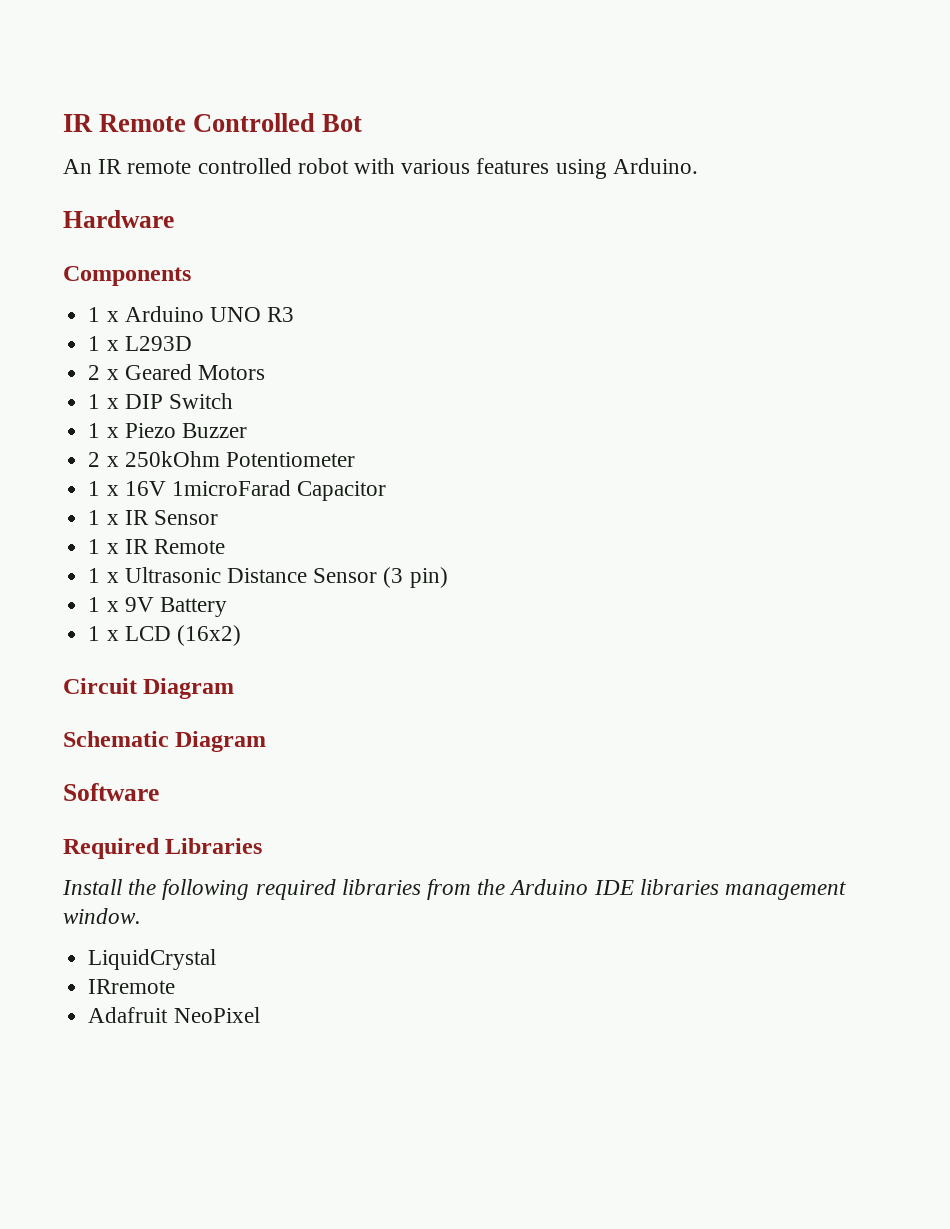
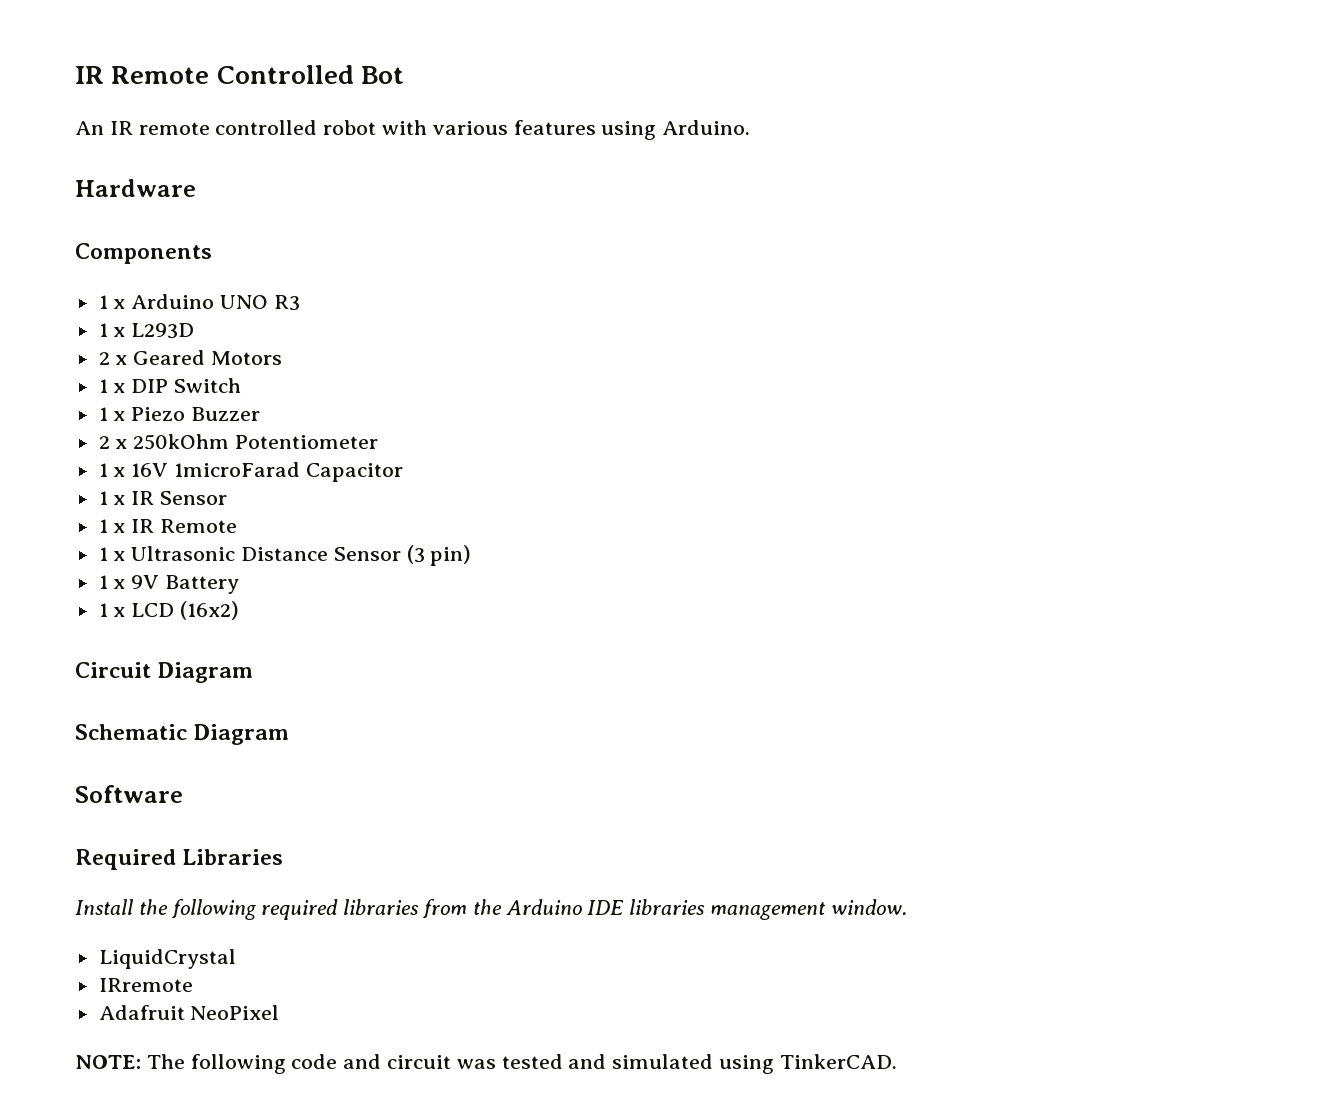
+ NOTE: The following code and circuit was tested and simulated using TinkerCAD.

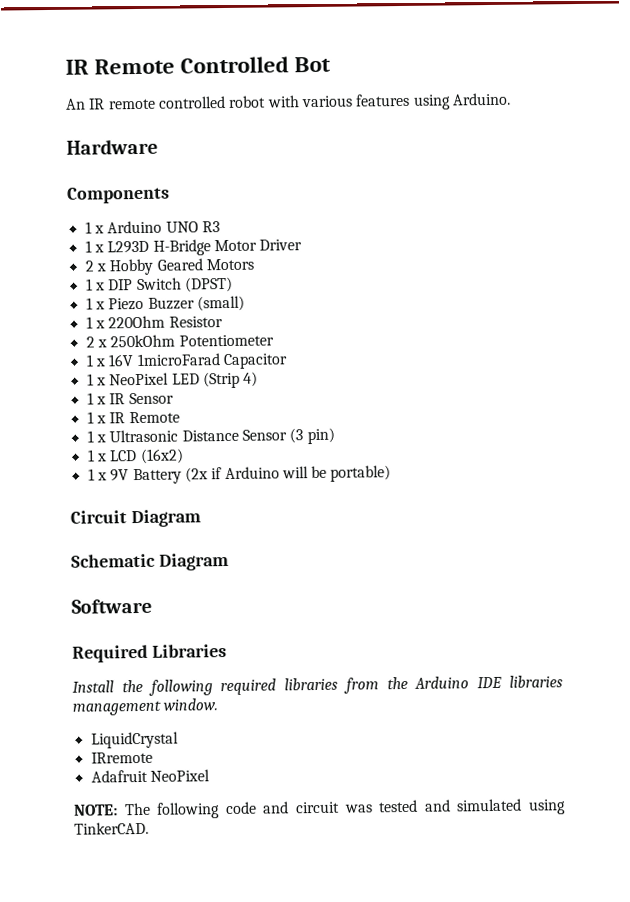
- 1 x L293D
- 2 x Geared Motors
+ 1 x L293D H-Bridge Motor Driver
+ 2 x Hobby Geared Motors
- 1 x DIP Switch
+ 1 x DIP Switch (DPST)
- 1 x Piezo Buzzer
+ 1 x Piezo Buzzer (small)
+ 1 x 220Ohm Resistor
+ 1 x NeoPixel LED (Strip 4)
- 1 x 9V Battery
  1 x LCD (16x2)
+ 1 x 9V Battery (2x if Arduino will be portable)

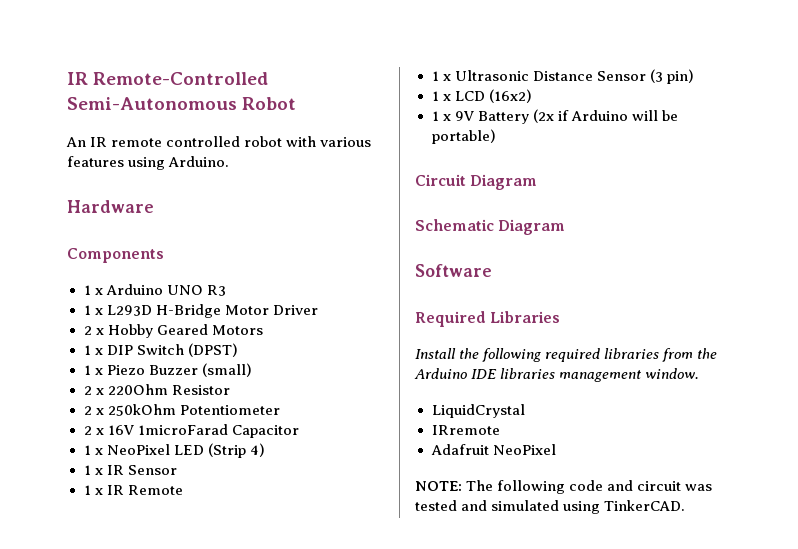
- IR Remote Controlled Bot
+ IR Remote-Controlled Semi-Autonomous Robot
- 1 x 220Ohm Resistor
+ 2 x 220Ohm Resistor
- 1 x 16V 1microFarad Capacitor
+ 2 x 16V 1microFarad Capacitor

